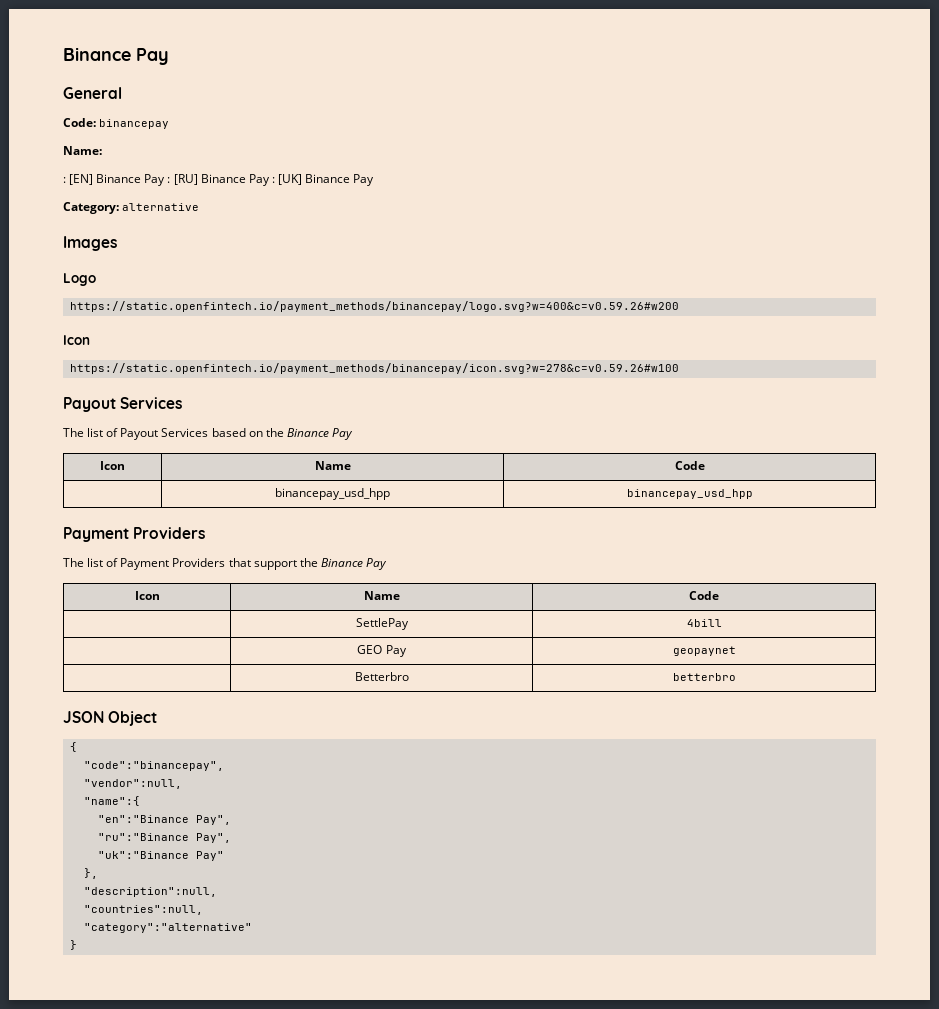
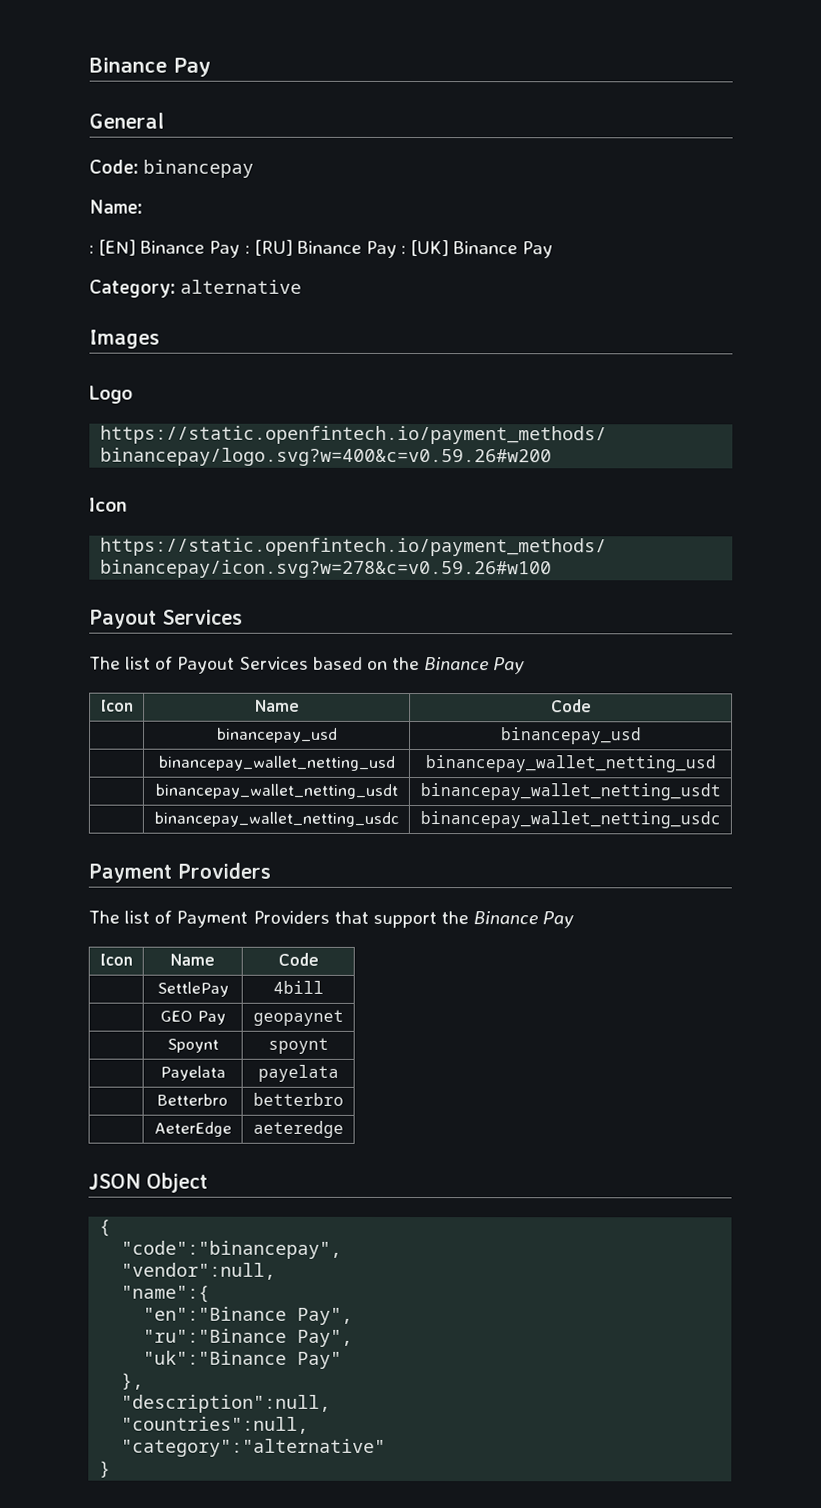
- | binancepay_usd_hpp | binancepay_usd_hpp
+ | binancepay_usd | binancepay_usd
+ | binancepay_wallet_netting_usd | binancepay_wallet_netting_usd
+ | binancepay_wallet_netting_usdt | binancepay_wallet_netting_usdt
+ | binancepay_wallet_netting_usdc | binancepay_wallet_netting_usdc
+ | Spoynt | spoynt
+ | Payelata | payelata
+ | AeterEdge | aeteredge

